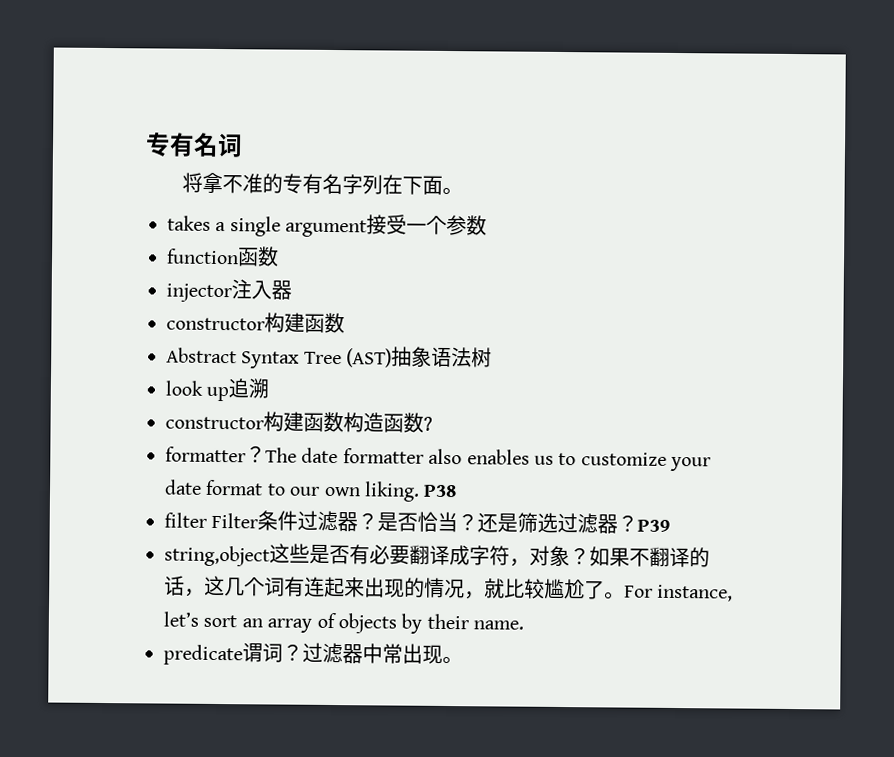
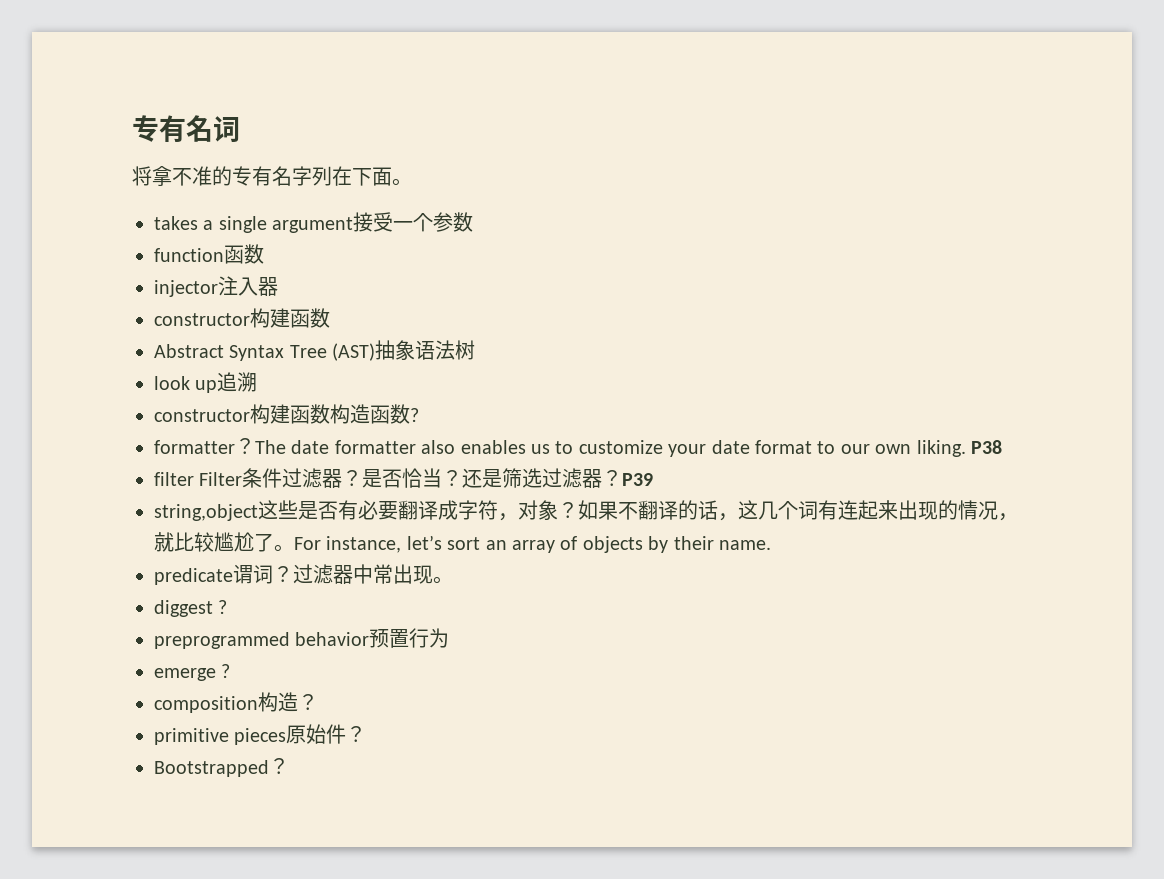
+ diggest ?
+ preprogrammed behavior预置行为
+ emerge ?
+ composition构造？
+ primitive pieces原始件？
+ Bootstrapped？

